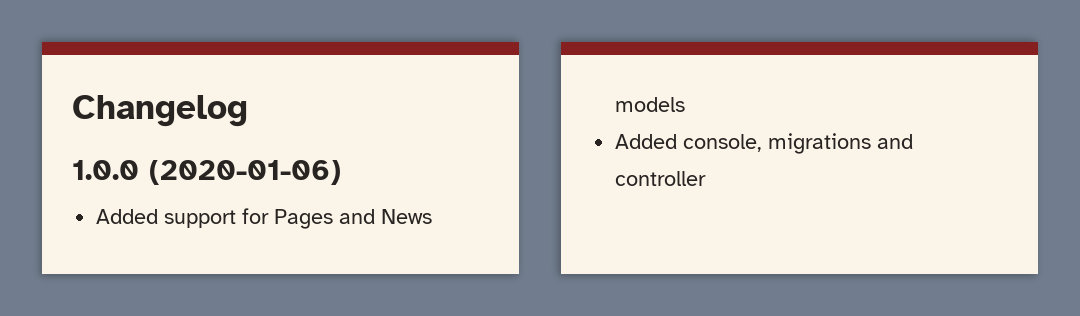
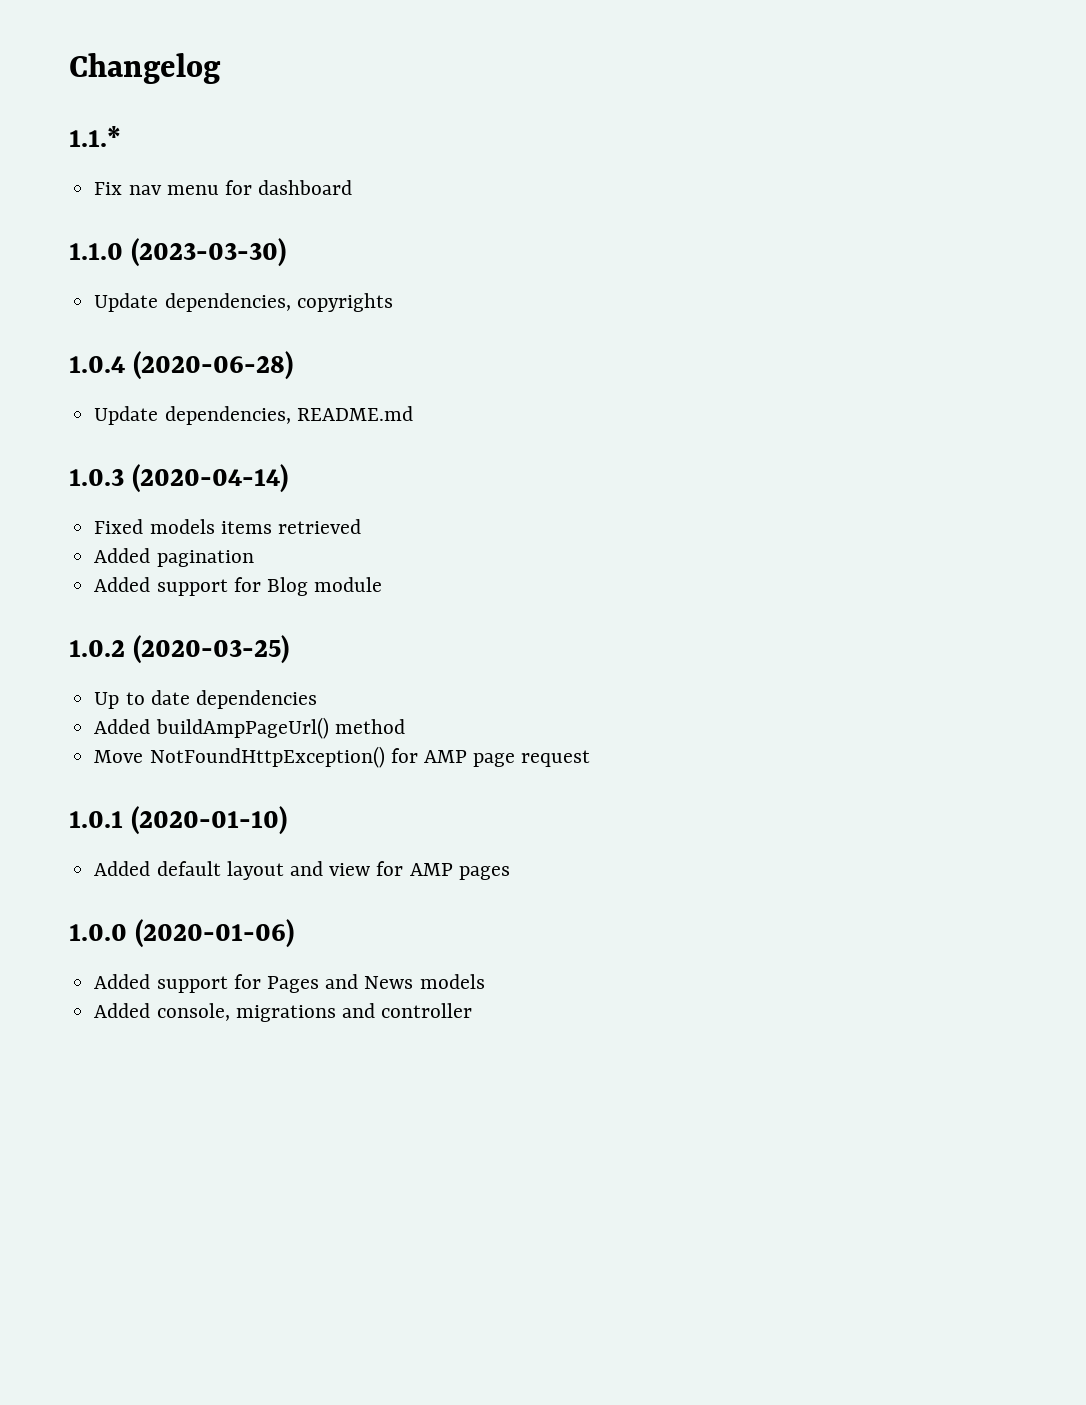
+ 1.1.*
+ Fix nav menu for dashboard
+ 1.1.0 (2023-03-30)
+ Update dependencies, copyrights
+ 1.0.4 (2020-06-28)
+ Update dependencies, README.md
+ 1.0.3 (2020-04-14)
+ Fixed models items retrieved
+ Added pagination
+ Added support for Blog module
+ 1.0.2 (2020-03-25)
+ Up to date dependencies
+ Added buildAmpPageUrl() method
+ Move NotFoundHttpException() for AMP page request
+ 1.0.1 (2020-01-10)
+ Added default layout and view for AMP pages

